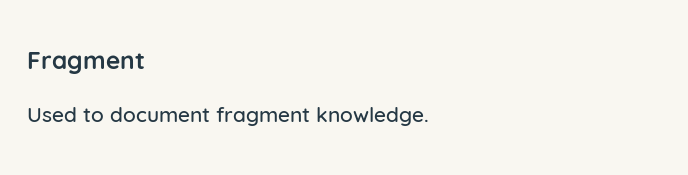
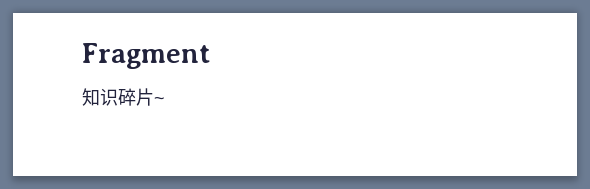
- Used to document fragment knowledge.
+ 知识碎片~

